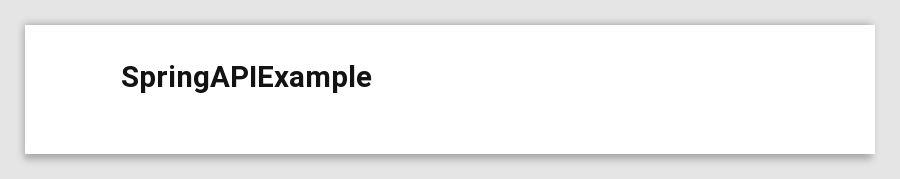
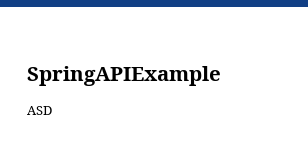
+ ASD

